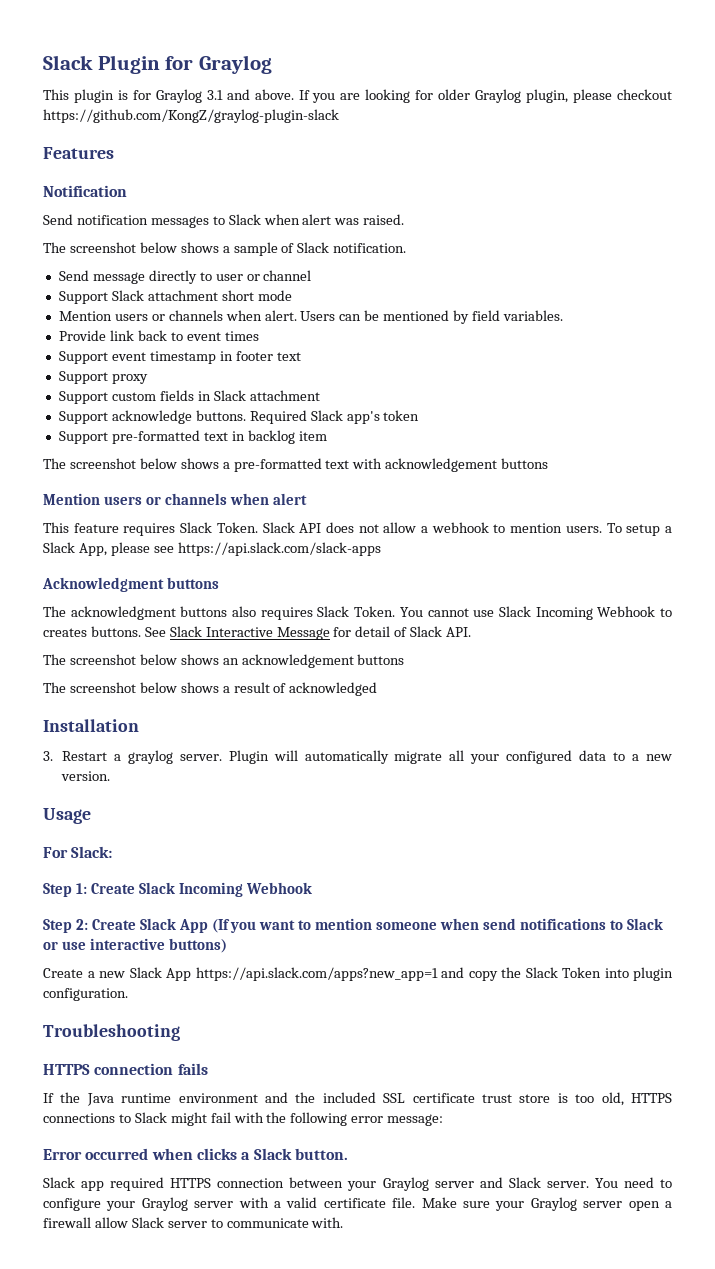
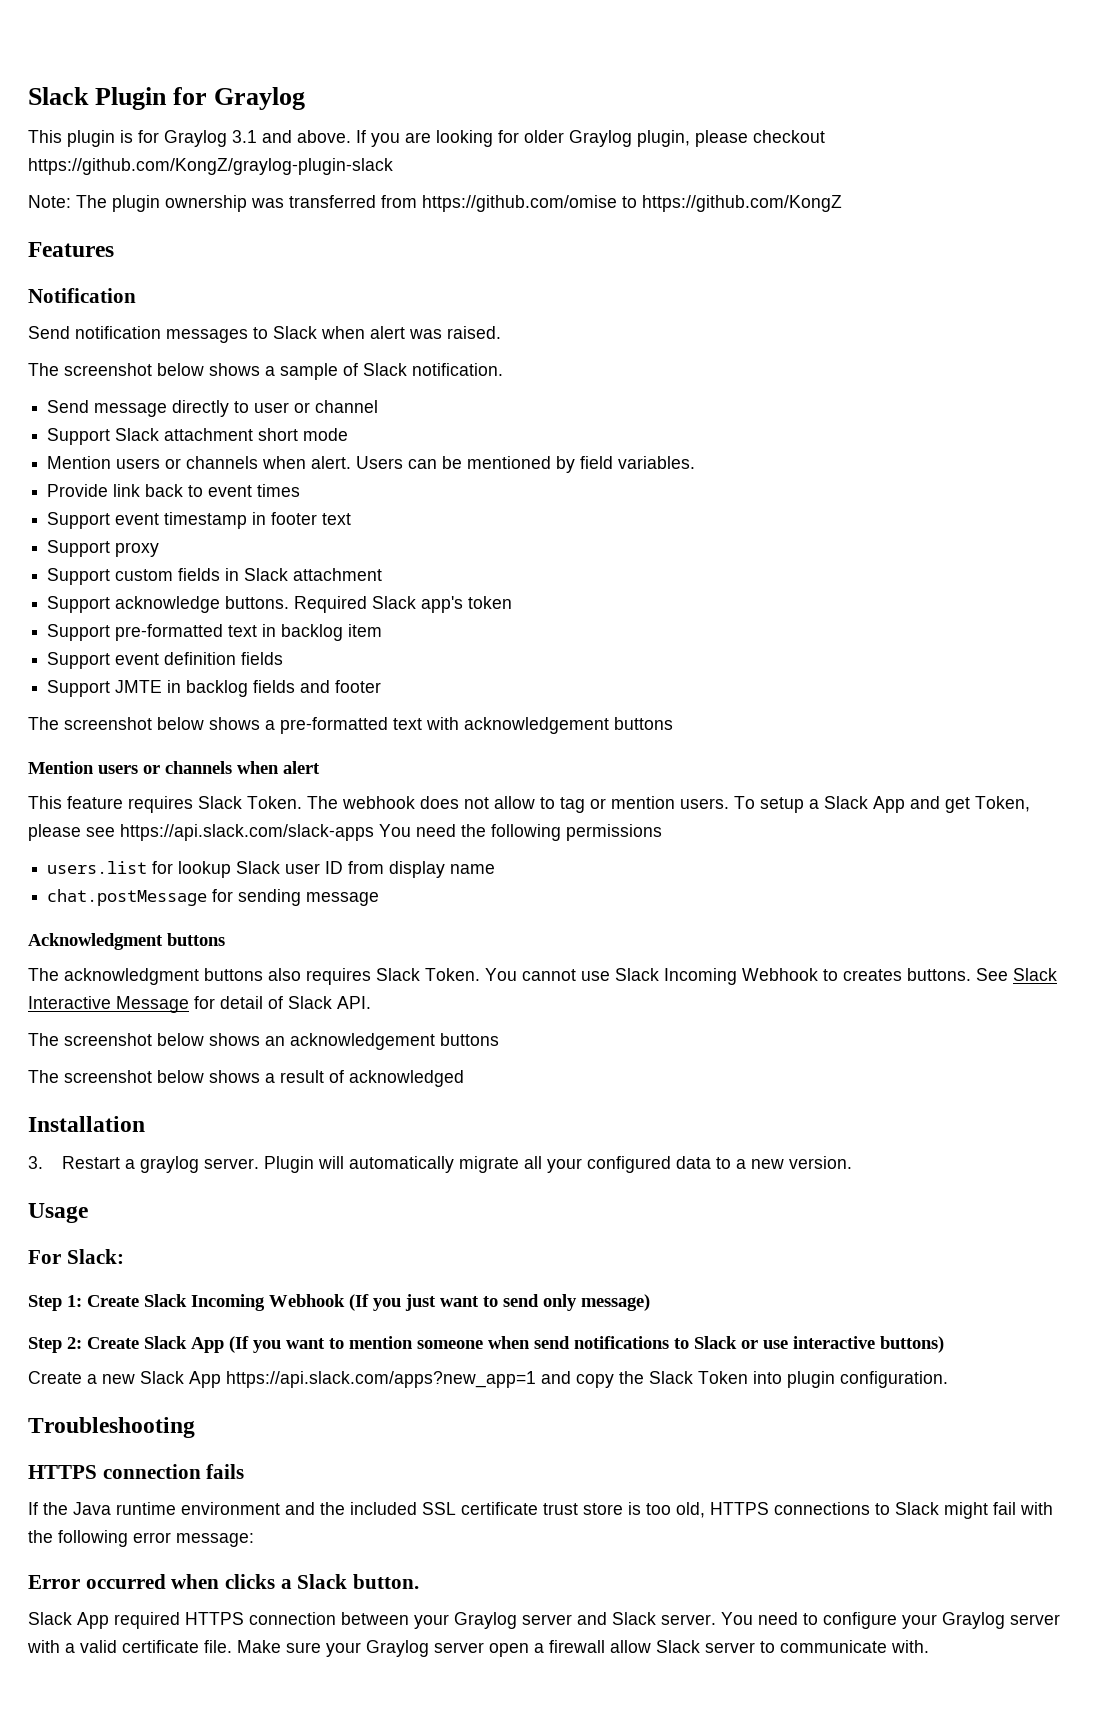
+ Note: The plugin ownership was transferred from https://github.com/omise to https://github.com/KongZ
+ Support event definition fields
+ Support JMTE in backlog fields and footer
- Slack API does not allow a webhook to mention users.
+ The webhook does not allow to tag or mention users.
- To setup a Slack App, please see https://api.slack.com/slack-apps
+ To setup a Slack App and get Token, please see https://api.slack.com/slack-apps You need the following permissions
+ users.list for lookup Slack user ID from display name
+ chat.postMessage for sending message
- Step 1: Create Slack Incoming Webhook
+ Step 1: Create Slack Incoming Webhook (If you just want to send only message)
- Slack app required HTTPS connection between your Graylog server and Slack server.
+ Slack App required HTTPS connection between your Graylog server and Slack server.

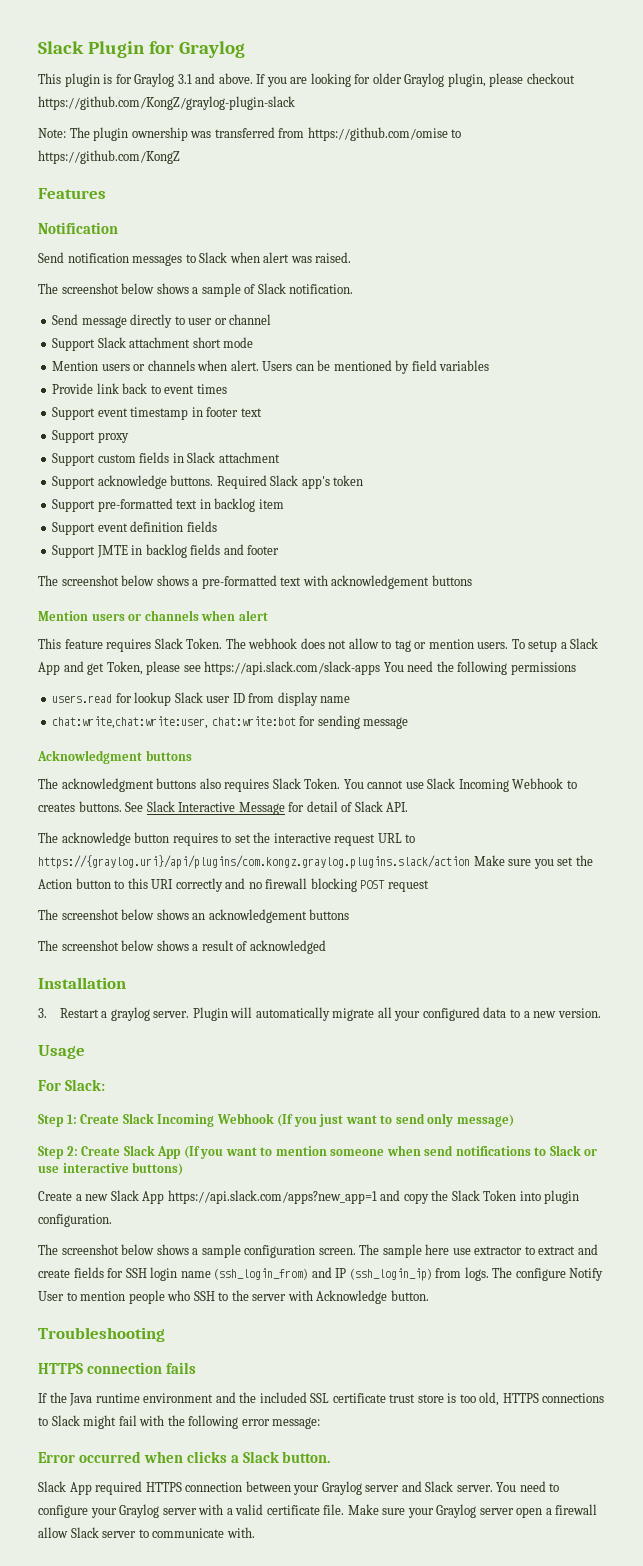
- Users can be mentioned by field variables.
+ Users can be mentioned by field variables
- users.list for lookup Slack user ID from display name
+ users.read for lookup Slack user ID from display name
- chat.postMessage for sending message
+ chat:write,chat:write:user, chat:write:bot for sending message
+ The acknowledge button requires to set the interactive request URL to https://{graylog.uri}/api/plugins/com.kongz.graylog.plugins.slack/action Make sure you set the Action button to this URI correctly and no firewall blocking POST request
+ The screenshot below shows a sample configuration screen. The sample here use extractor to extract and create fields for SSH login name (ssh_login_from) and IP (ssh_login_ip) from logs. The configure Notify User to mention people who SSH to the server with Acknowledge button.

